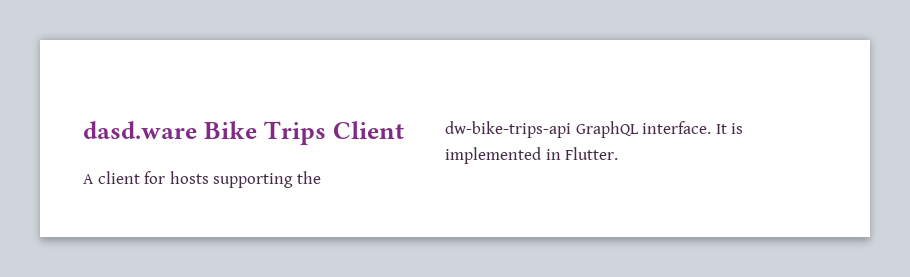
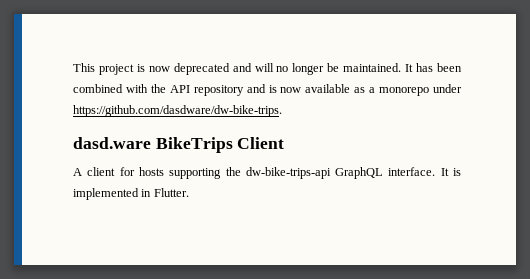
- dasd.ware Bike Trips Client
+ This project is now deprecated and will no longer be maintained. It has been combined with the API repository and is now available as a monorepo under https://github.com/dasdware/dw-bike-trips.
+ dasd.ware BikeTrips Client

